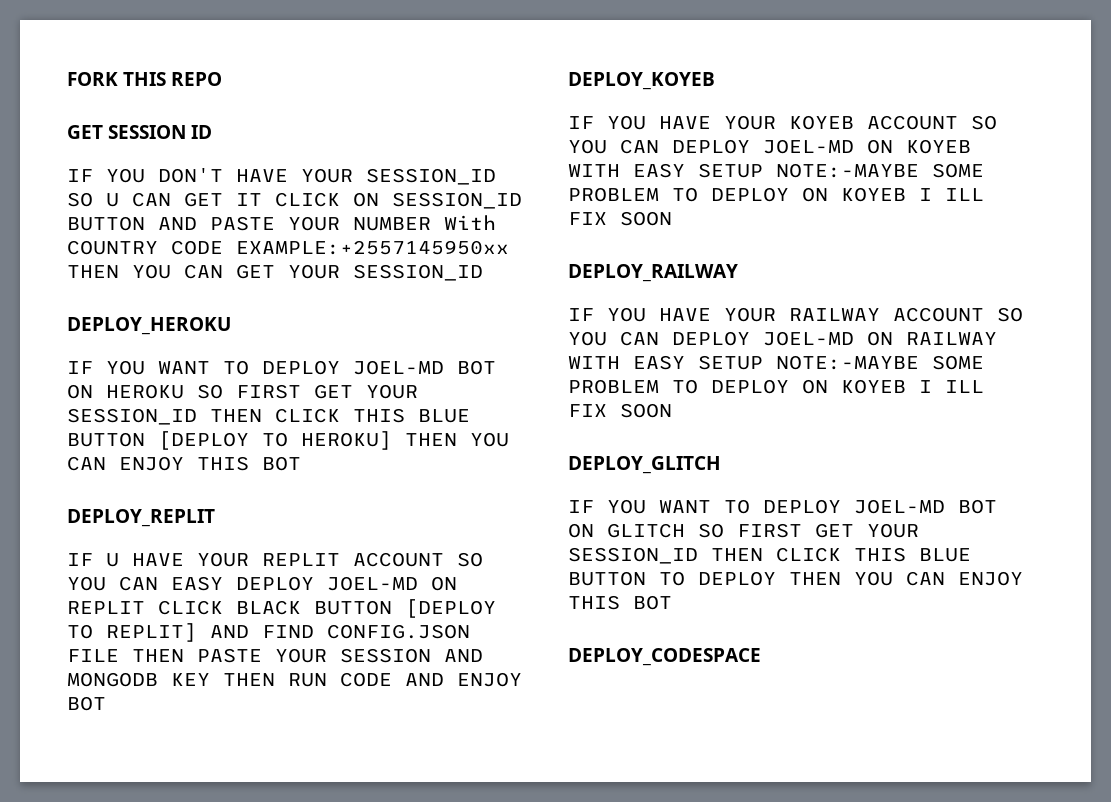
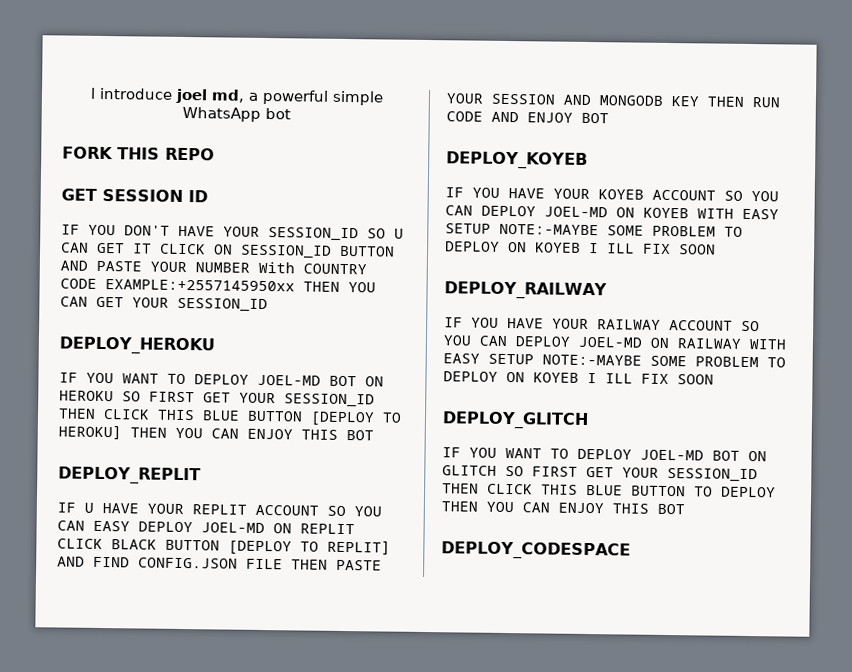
+ l introduce joel md, a powerful simple WhatsApp bot

